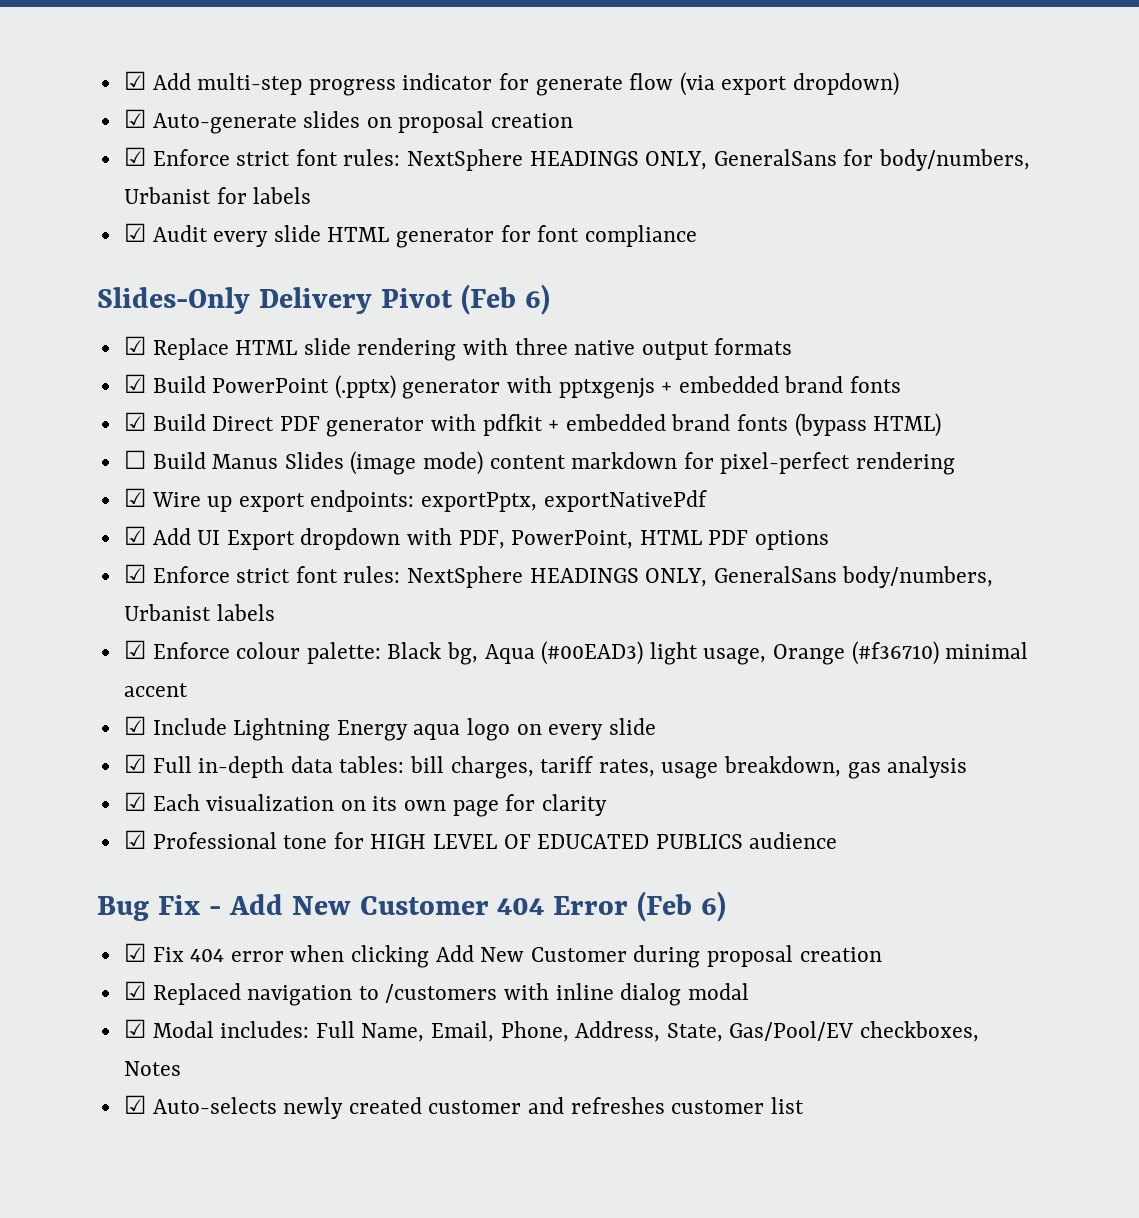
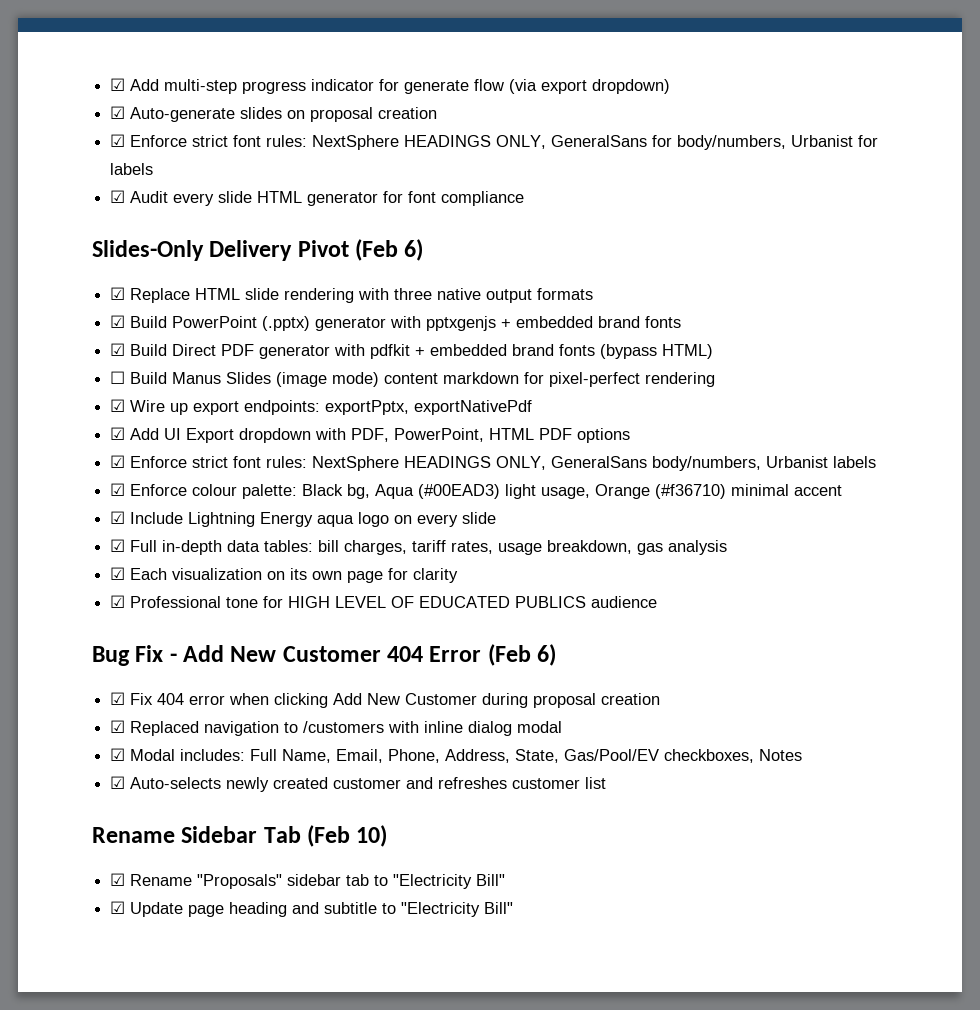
+ Rename Sidebar Tab (Feb 10)
+ ☑ Rename "Proposals" sidebar tab to "Electricity Bill"
+ ☑ Update page heading and subtitle to "Electricity Bill"

